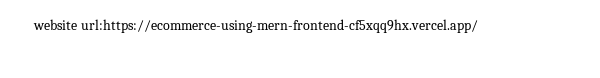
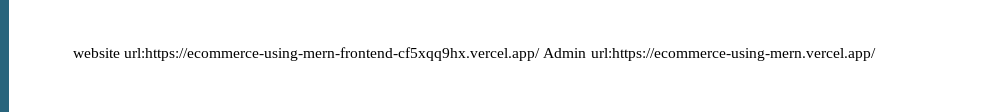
- website url:https://ecommerce-using-mern-frontend-cf5xqq9hx.vercel.app/
+ website url:https://ecommerce-using-mern-frontend-cf5xqq9hx.vercel.app/ Admin url:https://ecommerce-using-mern.vercel.app/

